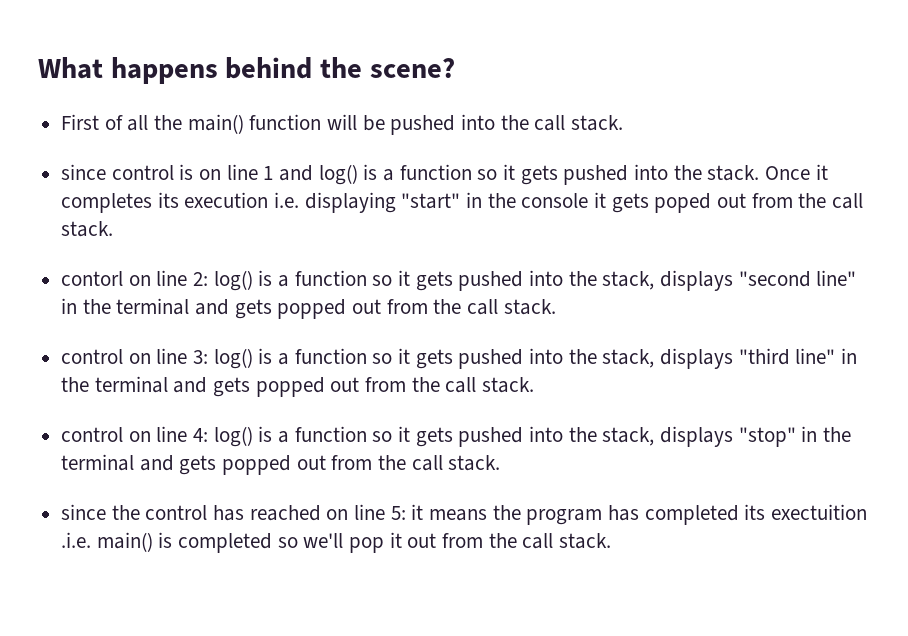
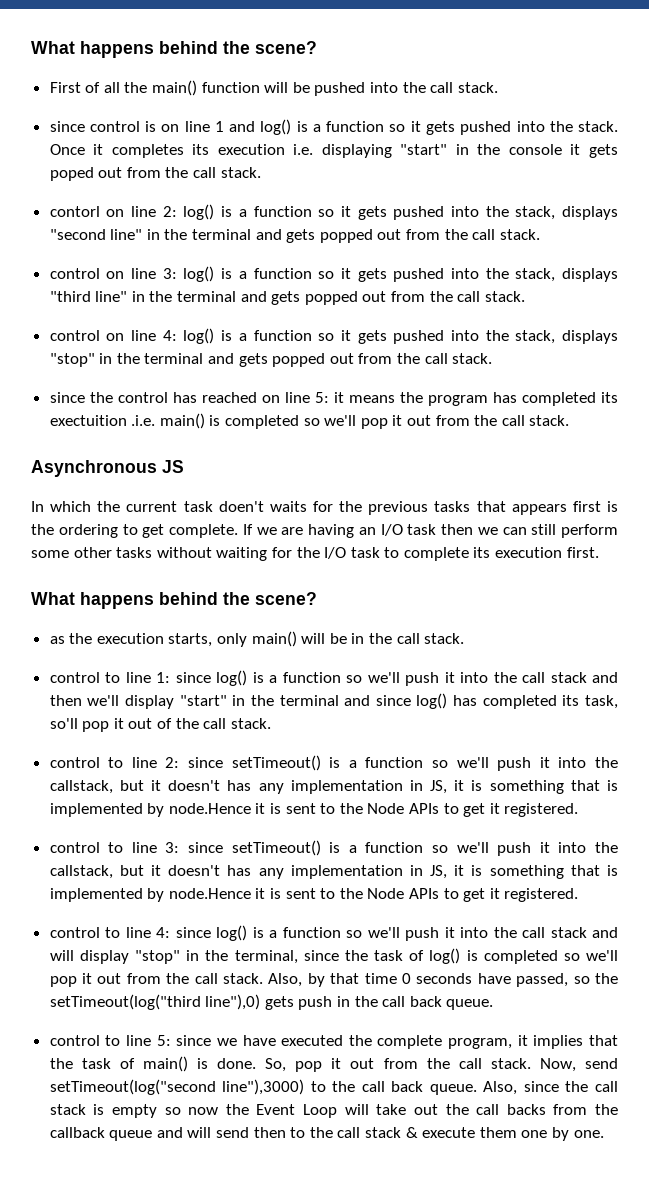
+ Asynchronous JS
+ In which the current task doen't waits for the previous tasks that appears first is the ordering to get complete. If we are having an I/O task then we can still perform some other tasks without waiting for the I/O task to complete its execution first.
+ What happens behind the scene?
+ as the execution starts, only main() will be in the call stack.
+ control to line 1: since log() is a function so we'll push it into the call stack and then we'll display "start" in the terminal and since log() has completed its task, so'll pop it out of the call stack.
+ control to line 2: since setTimeout() is a function so we'll push it into the callstack, but it doesn't has any implementation in JS, it is something that is implemented by node.Hence it is sent to the Node APIs to get it registered.
+ control to line 3: since setTimeout() is a function so we'll push it into the callstack, but it doesn't has any implementation in JS, it is something that is implemented by node.Hence it is sent to the Node APIs to get it registered.
+ control to line 4: since log() is a function so we'll push it into the call stack and will display "stop" in the terminal, since the task of log() is completed so we'll pop it out from the call stack. Also, by that time 0 seconds have passed, so the setTimeout(log("third line"),0) gets push in the call back queue.
+ control to line 5: since we have executed the complete program, it implies that the task of main() is done. So, pop it out from the call stack. Now, send setTimeout(log("second line"),3000) to the call back queue. Also, since the call stack is empty so now the Event Loop will take out the call backs from the callback queue and will send then to the call stack & execute them one by one.

